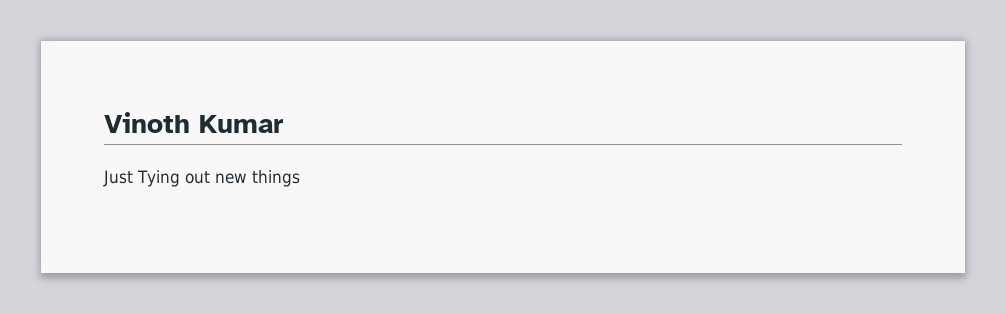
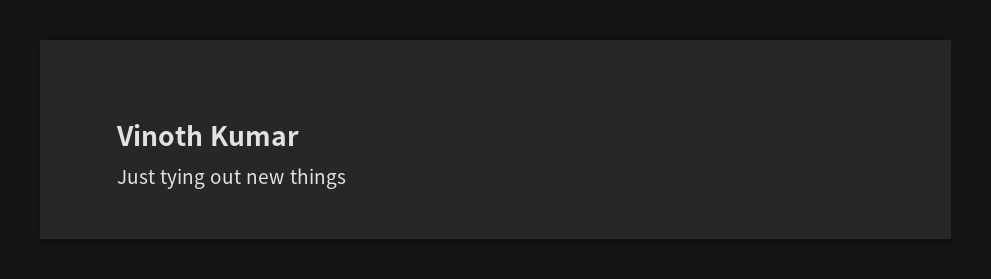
- Just Tying out new things
+ Just tying out new things

